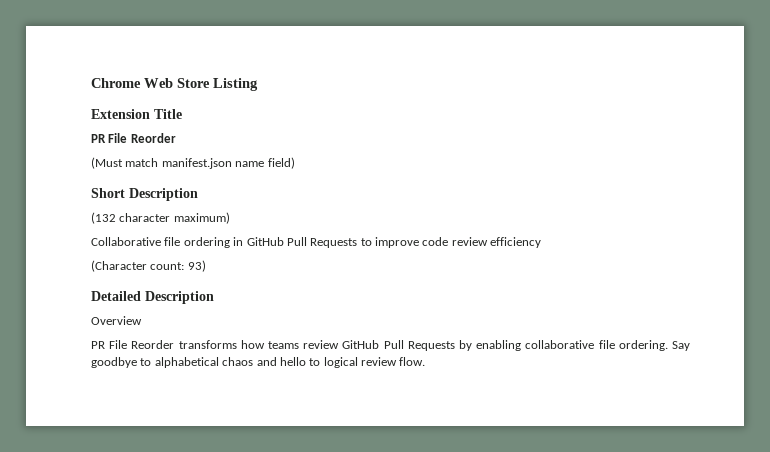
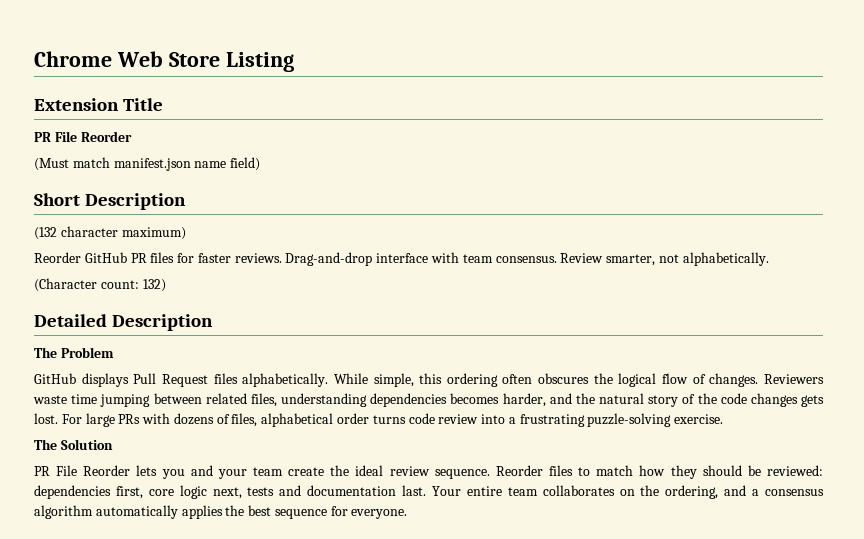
- Collaborative file ordering in GitHub Pull Requests to improve code review efficiency
+ Reorder GitHub PR files for faster reviews. Drag-and-drop interface with team consensus. Review smarter, not alphabetically.
- (Character count: 93)
+ (Character count: 132)
- Overview
- PR File Reorder transforms how teams review GitHub Pull Requests by enabling collaborative file ordering. Say goodbye to alphabetical chaos and hello to logical review flow.
+ The Problem
+ GitHub displays Pull Request files alphabetically. While simple, this ordering often obscures the logical flow of changes. Reviewers waste time jumping between related files, understanding dependencies becomes harder, and the natural story of the code changes gets lost. For large PRs with dozens of files, alphabetical order turns code review into a frustrating puzzle-solving exercise.
+ The Solution
+ PR File Reorder lets you and your team create the ideal review sequence. Reorder files to match how they should be reviewed: dependencies first, core logic next, tests and documentation last. Your entire team collaborates on the ordering, and a consensus algorithm automatically applies the best sequence for everyone.

